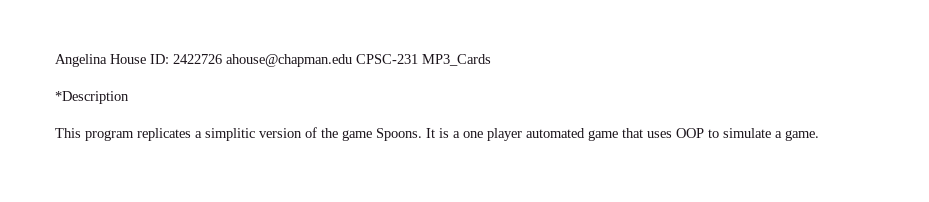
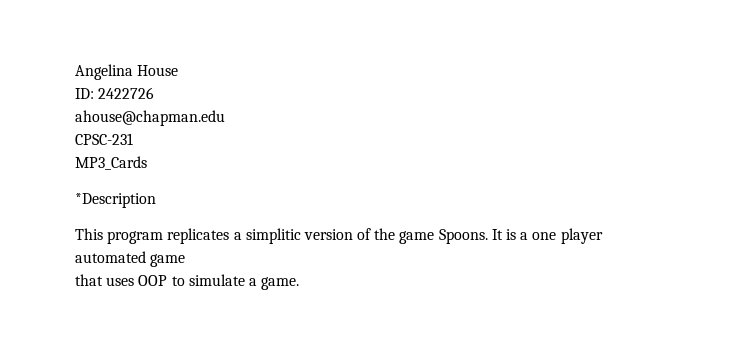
- Angelina House ID: 2422726 ahouse@chapman.edu CPSC-231 MP3_Cards
+ Angelina House
+ ID: 2422726
+ ahouse@chapman.edu
+ CPSC-231
+ MP3_Cards
- It is a one player automated game that uses OOP to simulate a game.
+ It is a one player automated game
+ that uses OOP to simulate a game.

